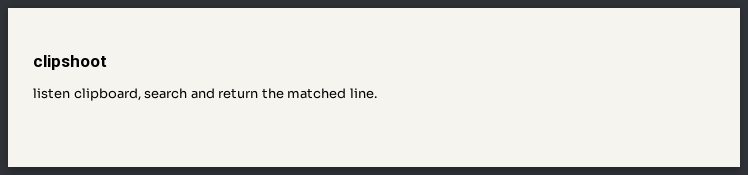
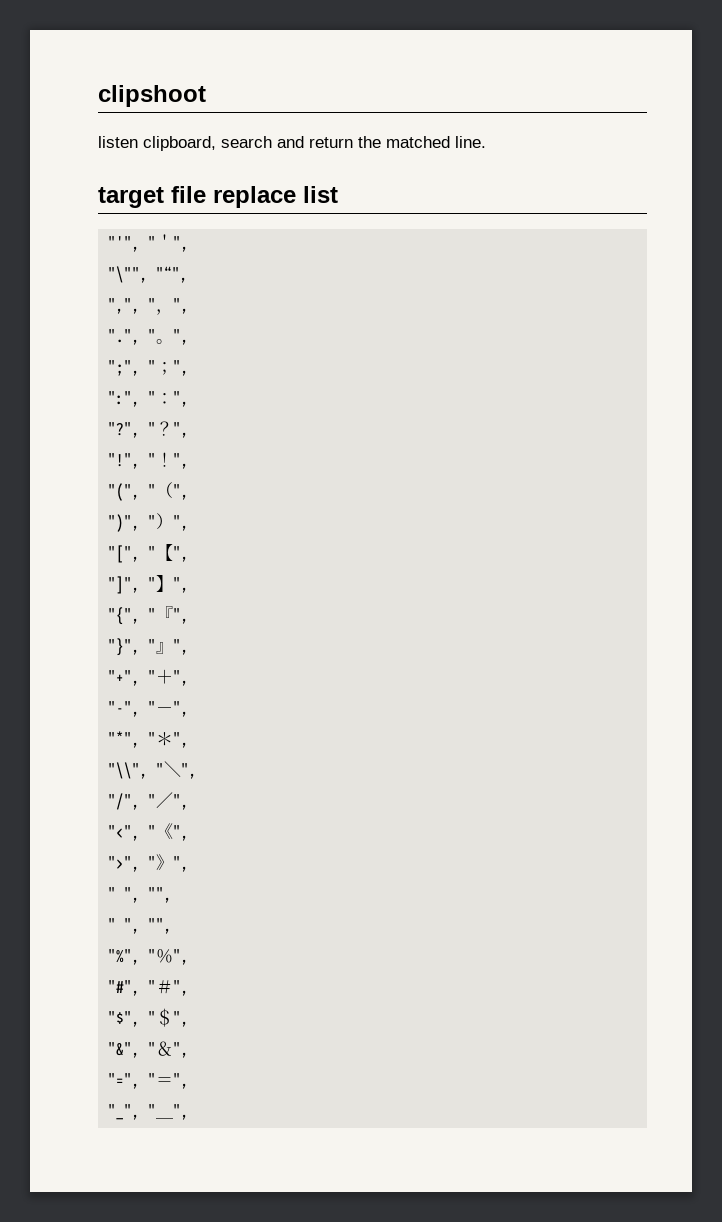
+ target file replace list
+ "'", "＇",
+ "\"", "“",
+ ",", "，",
+ ".", "。",
+ ";", "；",
+ ":", "：",
+ "?", "？",
+ "!", "！",
+ "(", "（",
+ ")", "）",
+ "[", "【",
+ "]", "】",
+ "{", "『",
+ "}", "』",
+ "+", "＋",
+ "-", "－",
+ "*", "＊",
+ "\\", "＼",
+ "/", "／",
+ "<", "《",
+ ">", "》",
+ " ", "",
+ " ", "",
+ "%", "％",
+ "#", "＃",
+ "$", "＄",
+ "&", "＆",
+ "=", "＝",
+ "_", "＿",

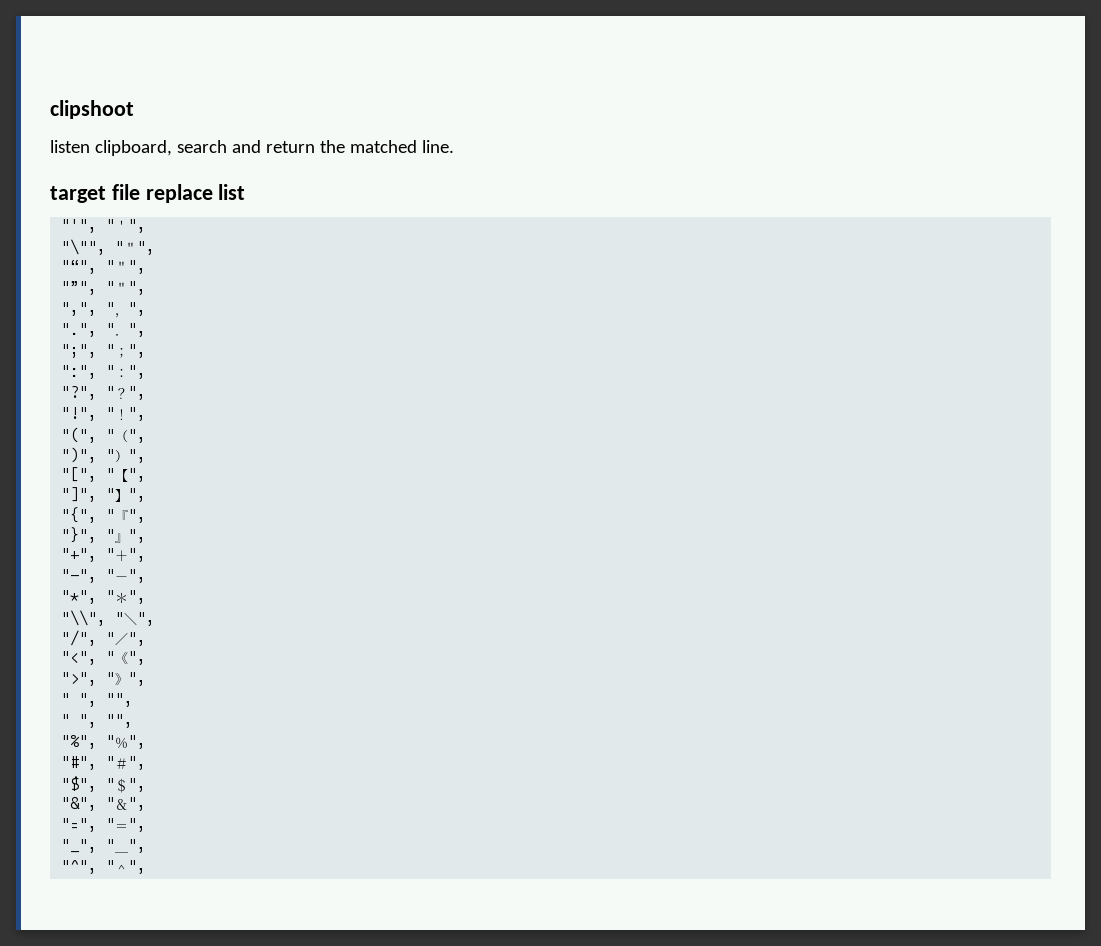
- "\"", "“",
+ "\"", "＂",
+ "“", "＂",
+ "”", "＂",
- ".", "。",
+ ".", "．",
+ "^", "＾",

